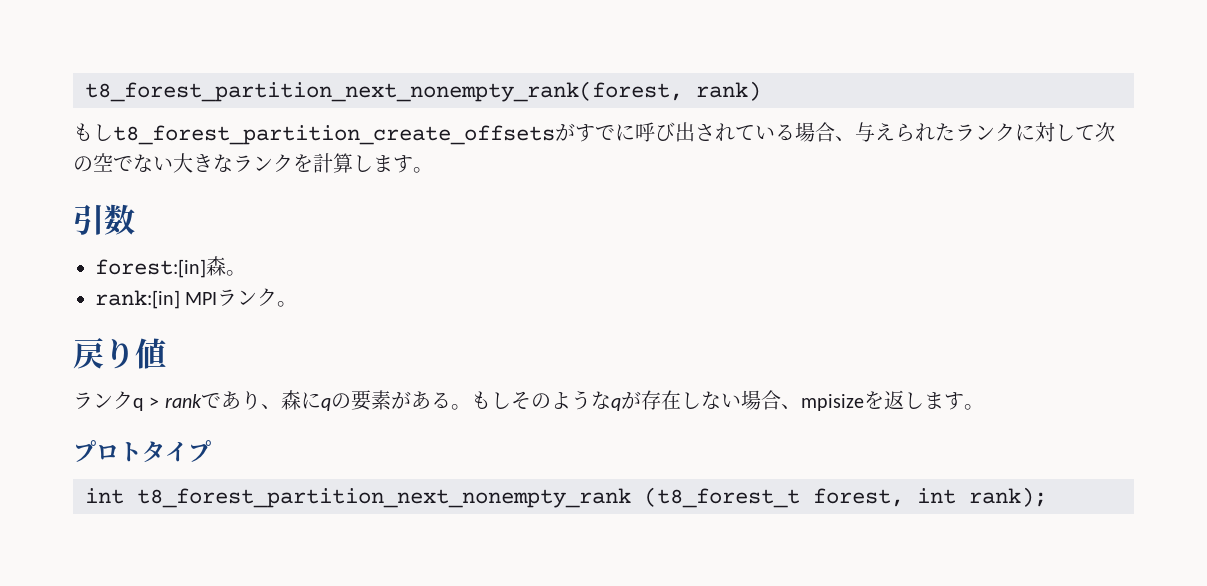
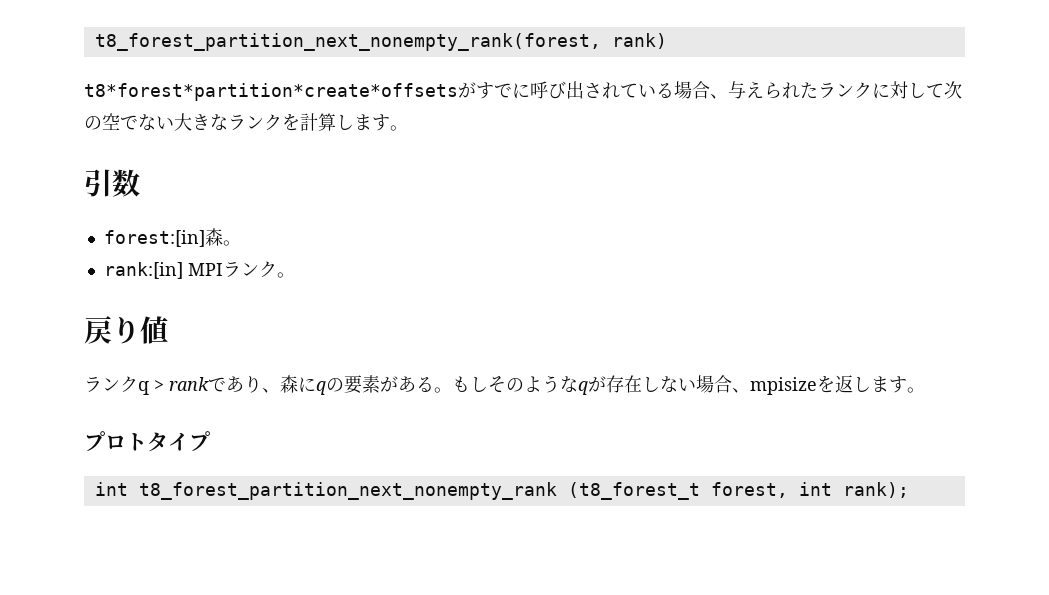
- もしt8_forest_partition_create_offsetsがすでに呼び出されている場合、与えられたランクに対して次の空でない大きなランクを計算します。
+ t8*forest*partition*create*offsetsがすでに呼び出されている場合、与えられたランクに対して次の空でない大きなランクを計算します。

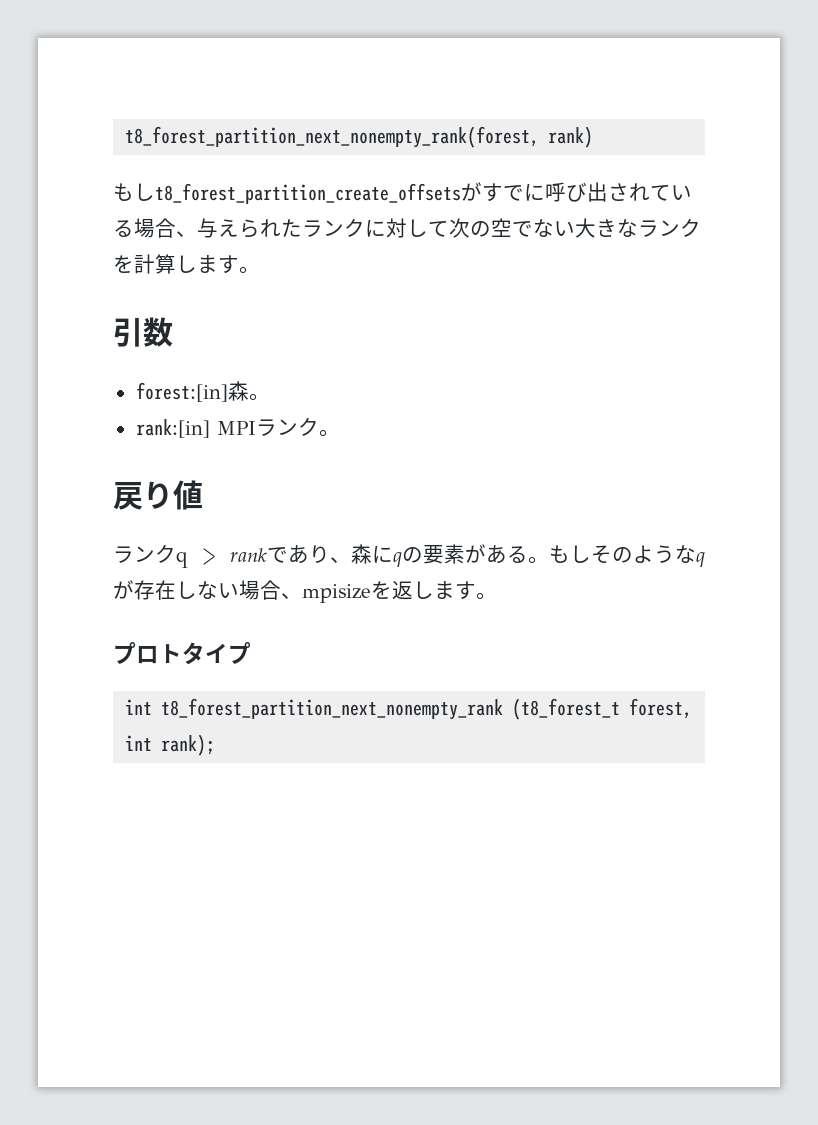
- t8*forest*partition*create*offsetsがすでに呼び出されている場合、与えられたランクに対して次の空でない大きなランクを計算します。
+ もしt8_forest_partition_create_offsetsがすでに呼び出されている場合、与えられたランクに対して次の空でない大きなランクを計算します。

